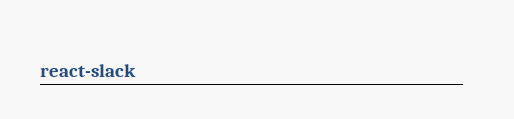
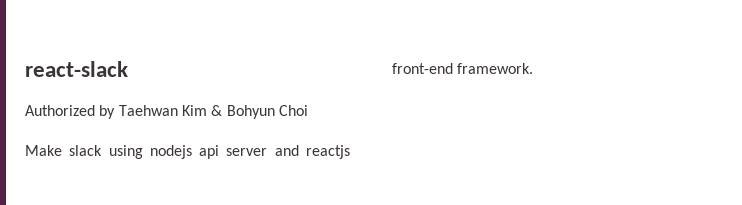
+ Authorized by Taehwan Kim & Bohyun Choi
+ Make slack using nodejs api server and reactjs front-end framework.

